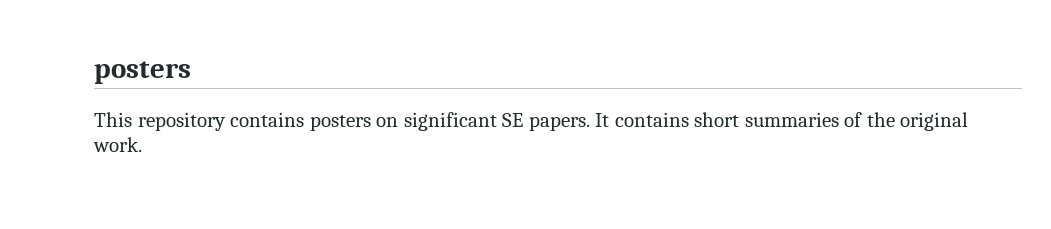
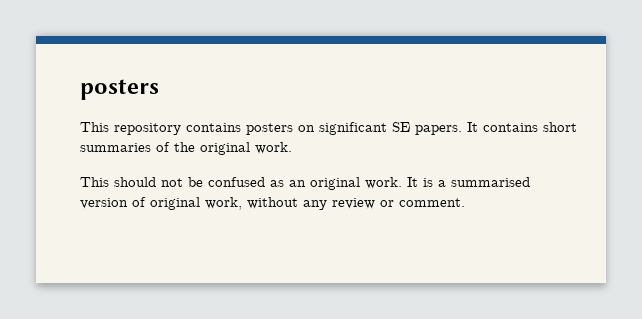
+ This should not be confused as an original work. It is a summarised version of original work, without any review or comment.

